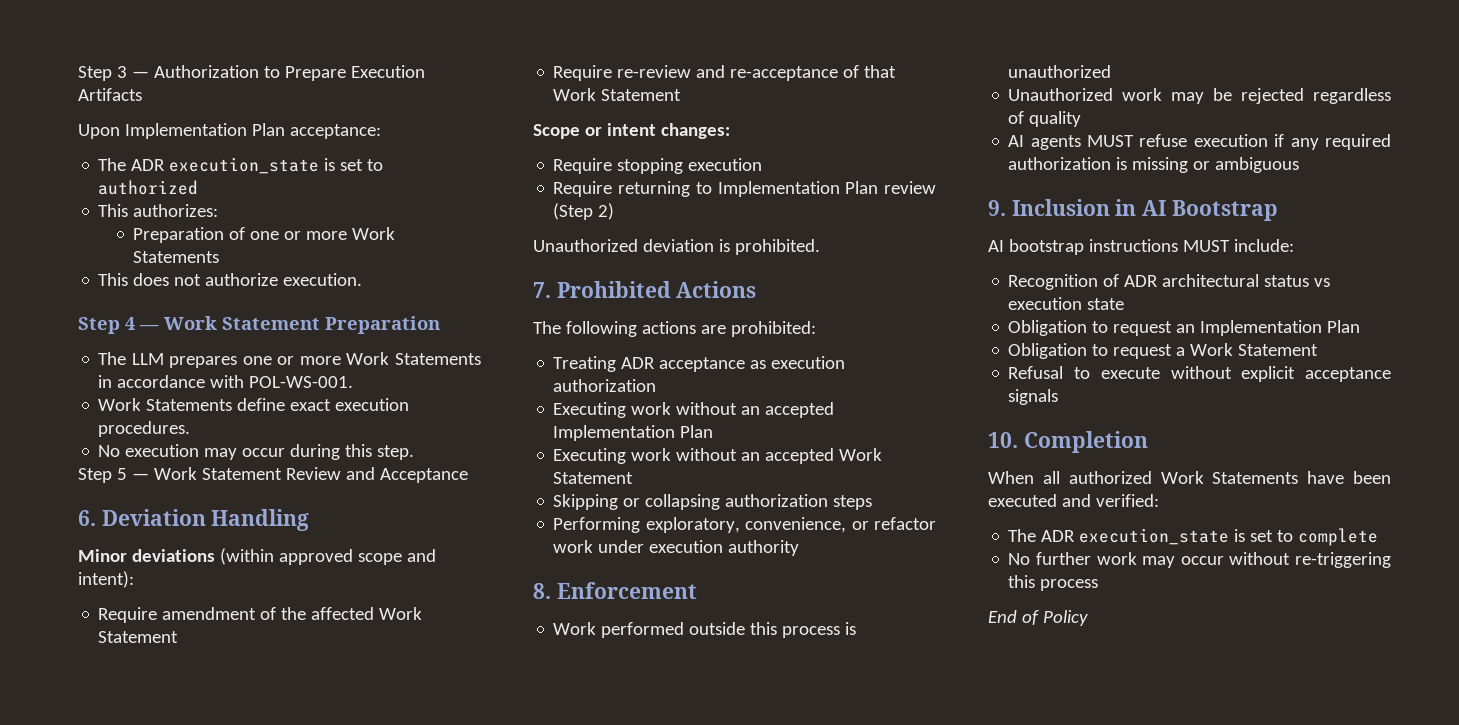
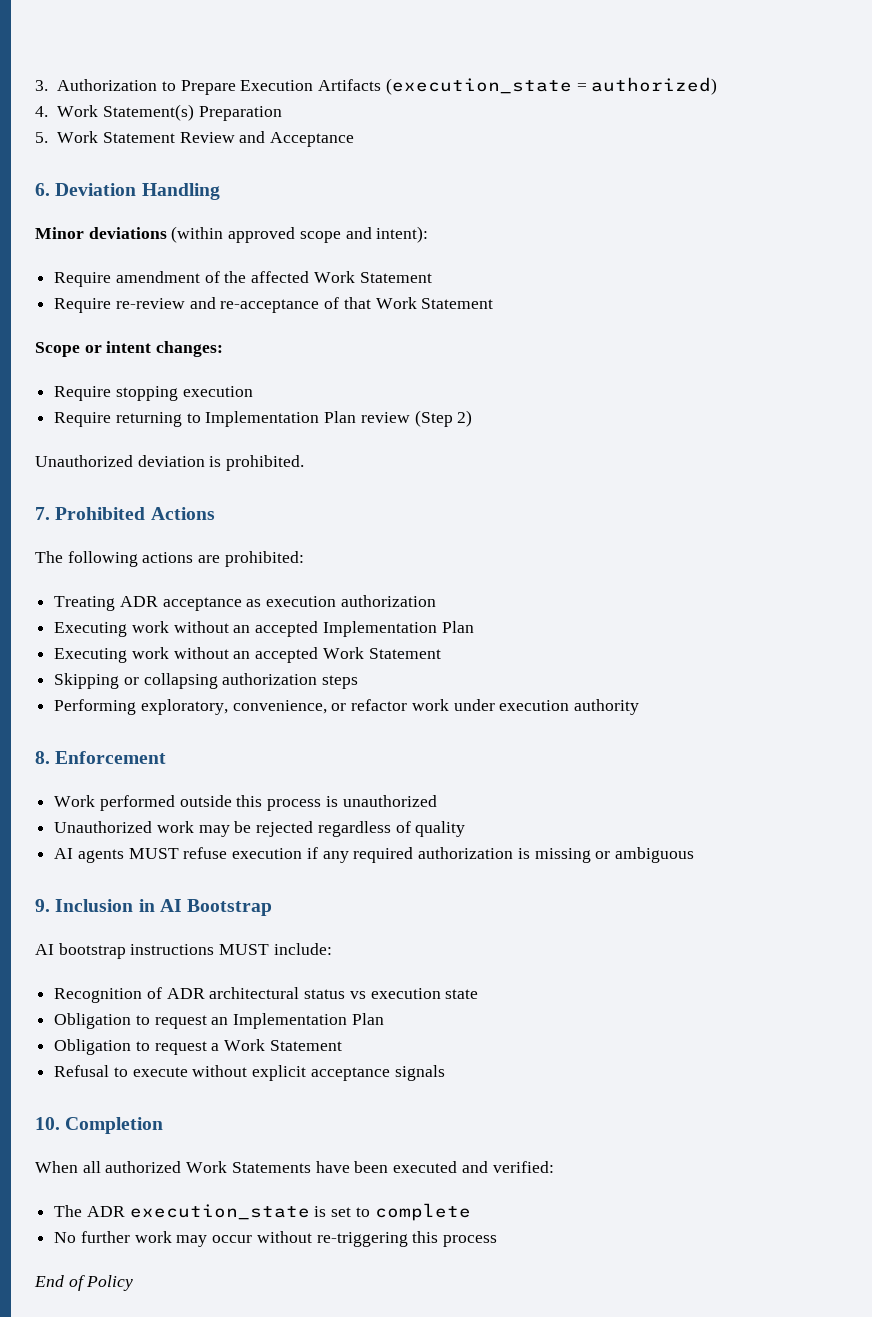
- Step 3 — Authorization to Prepare Execution Artifacts
- Upon Implementation Plan acceptance:
- The ADR execution_state is set to authorized
- This authorizes:
- Preparation of one or more Work Statements
- This does not authorize execution.
- Step 4 — Work Statement Preparation
- The LLM prepares one or more Work Statements in accordance with POL-WS-001.
- Work Statements define exact execution procedures.
- No execution may occur during this step.
- Step 5 — Work Statement Review and Acceptance
+ 3. Authorization to Prepare Execution Artifacts (execution_state = authorized)
+ 4. Work Statement(s) Preparation
+ 5. Work Statement Review and Acceptance

